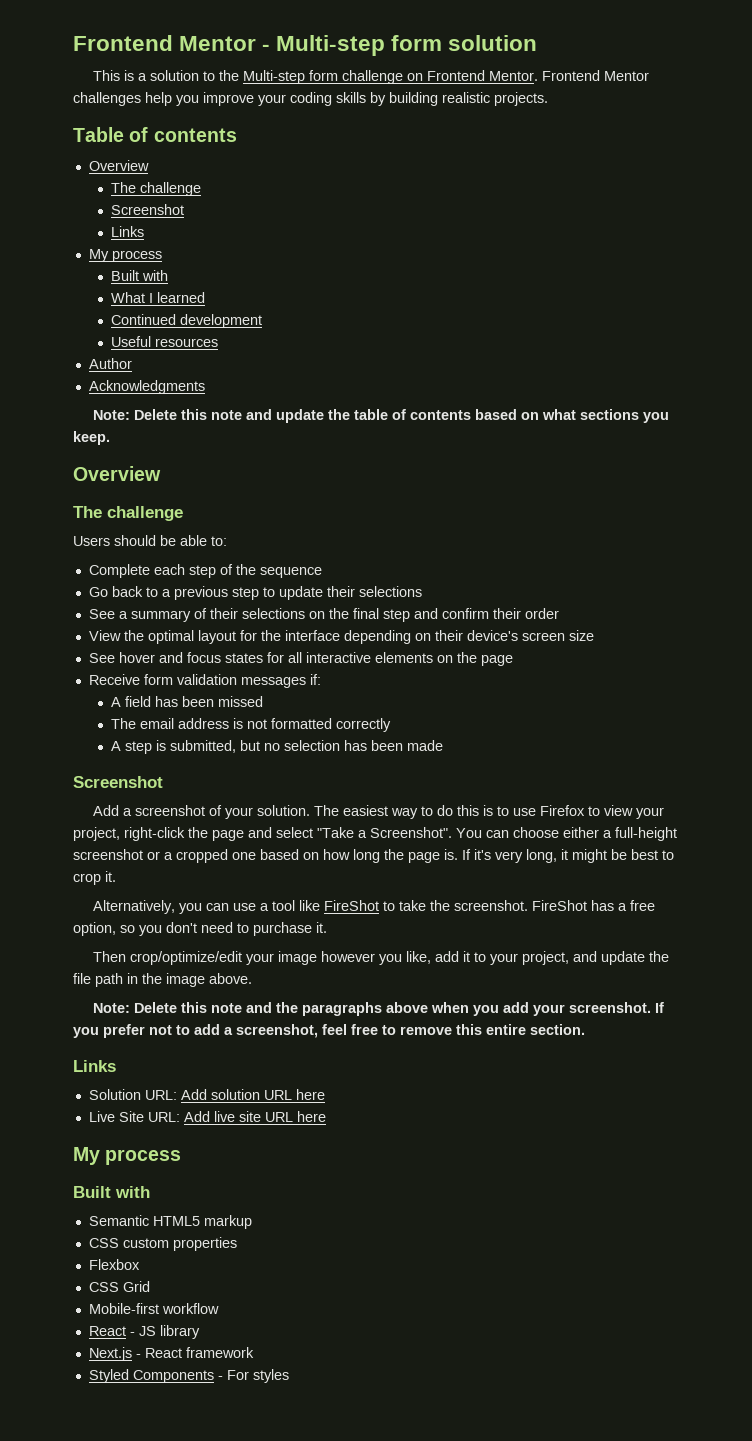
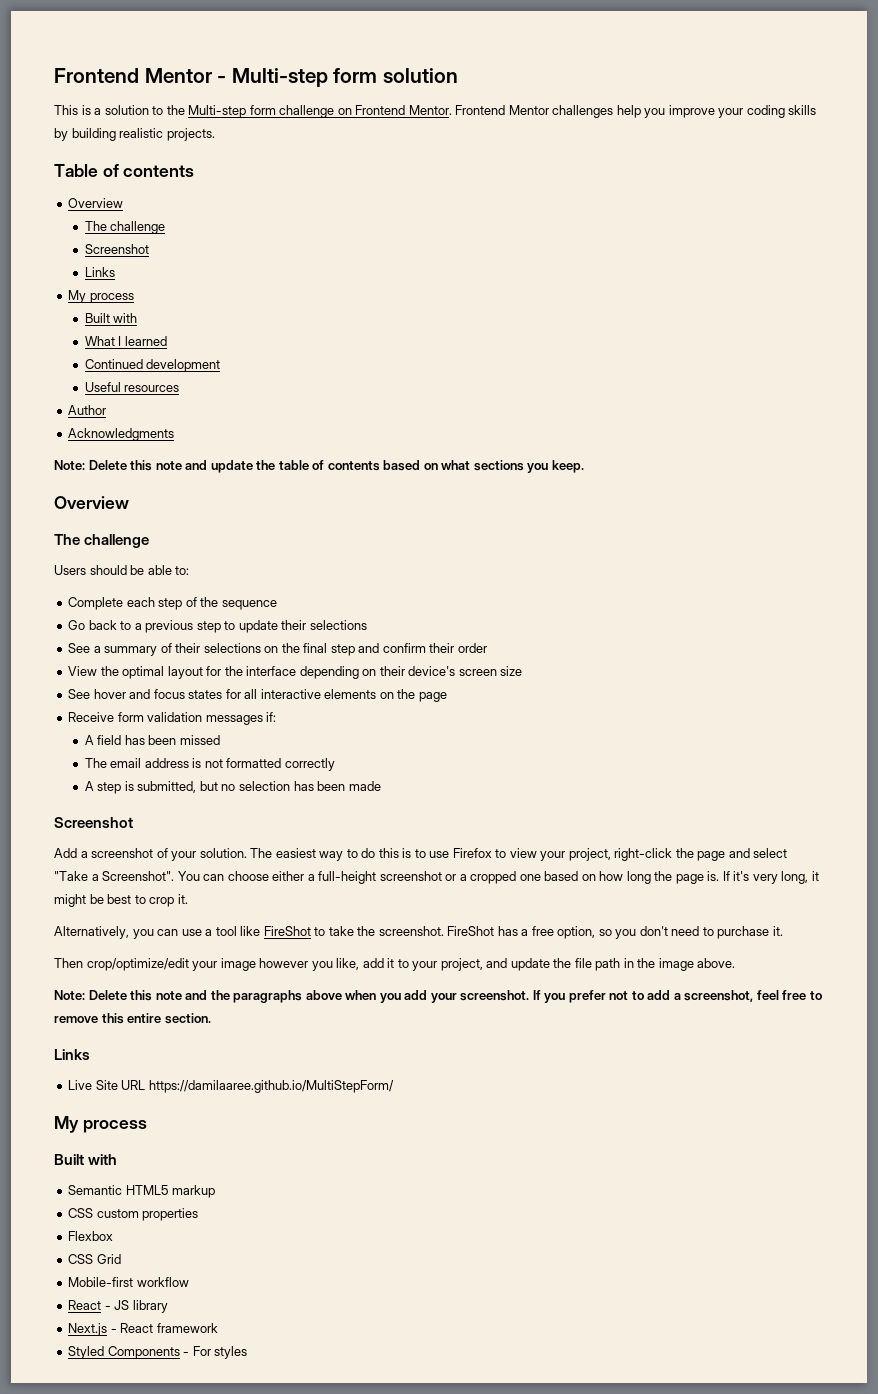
- Solution URL: Add solution URL here
- Live Site URL: Add live site URL here
+ Live Site URL https://damilaaree.github.io/MultiStepForm/

